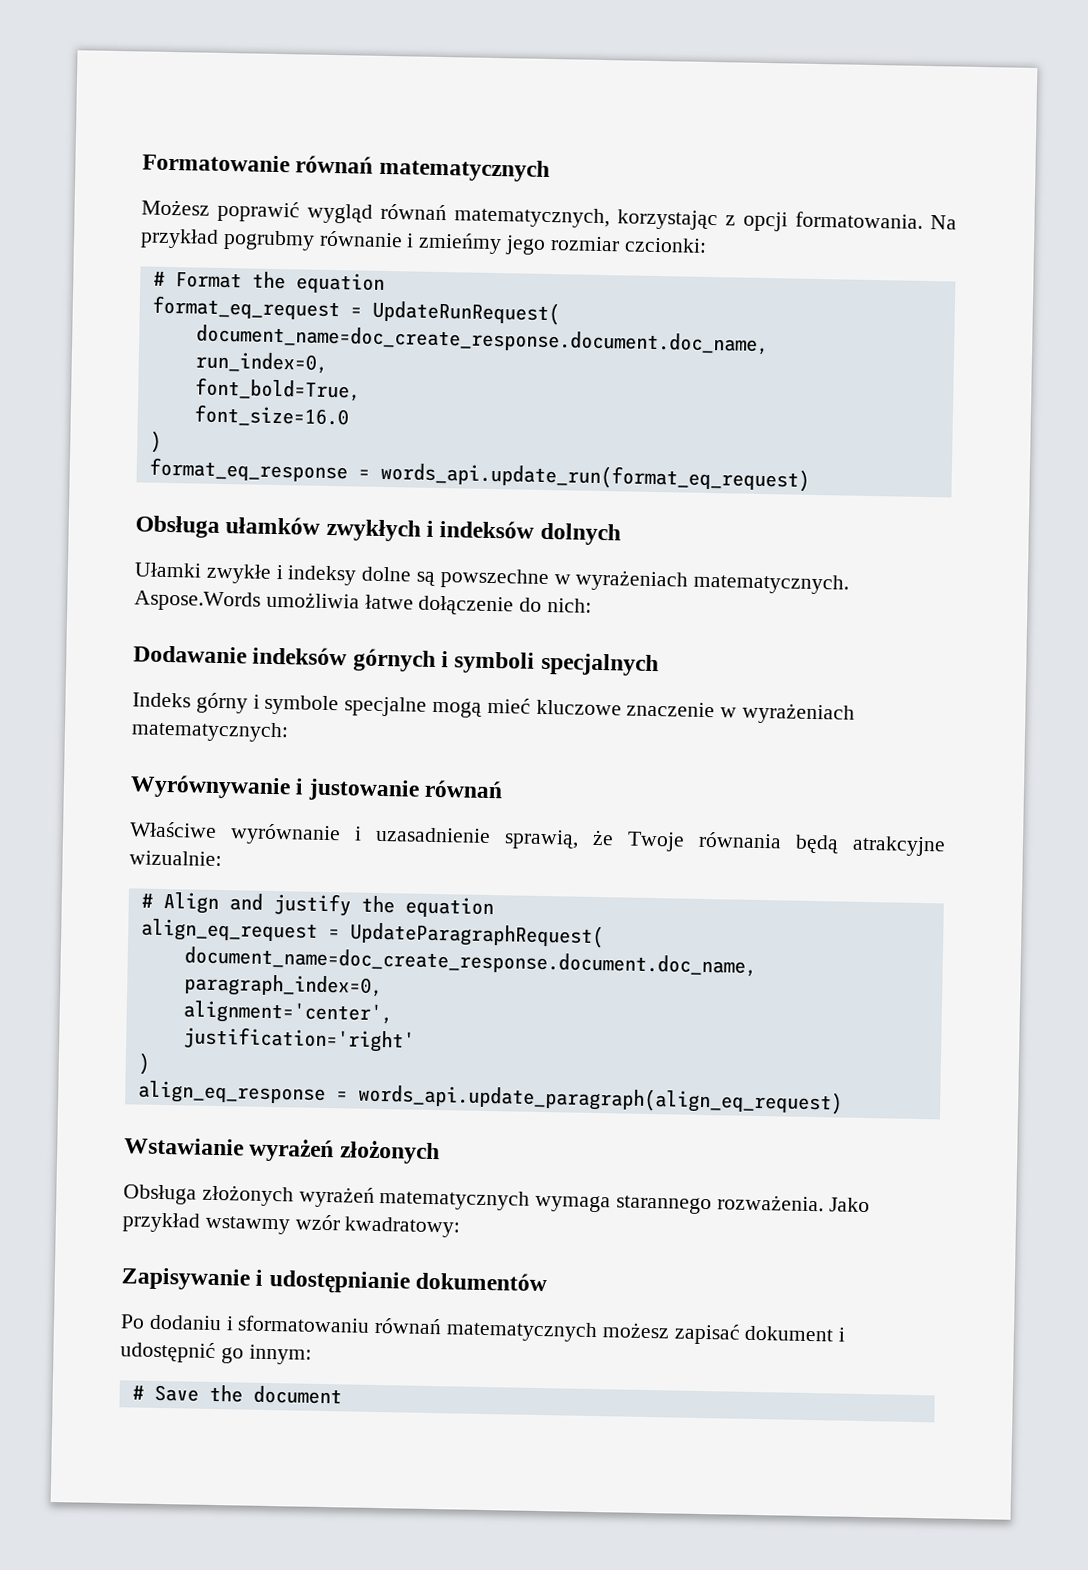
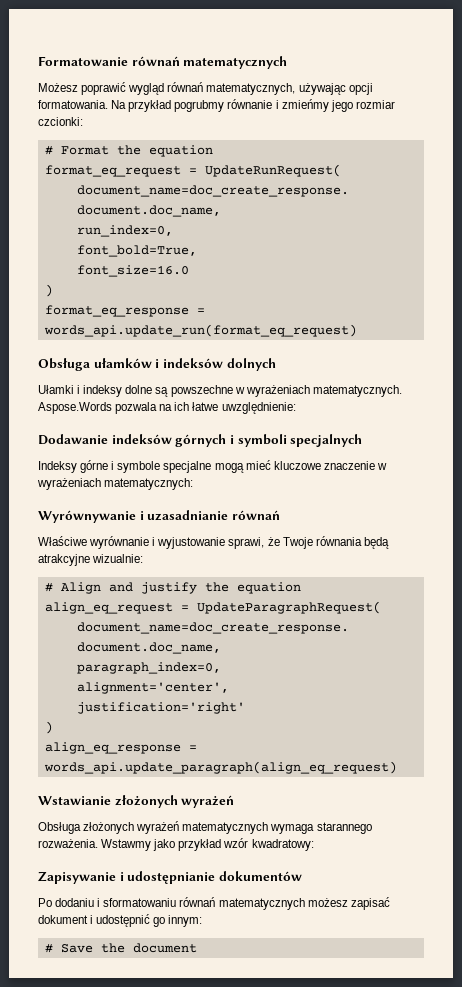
- Możesz poprawić wygląd równań matematycznych, korzystając z opcji formatowania.
+ Możesz poprawić wygląd równań matematycznych, używając opcji formatowania.
- Obsługa ułamków zwykłych i indeksów dolnych
+ Obsługa ułamków i indeksów dolnych
- Ułamki zwykłe i indeksy dolne są powszechne w wyrażeniach matematycznych.
+ Ułamki i indeksy dolne są powszechne w wyrażeniach matematycznych.
- Aspose.Words umożliwia łatwe dołączenie do nich:
+ Aspose.Words pozwala na ich łatwe uwzględnienie:
- Indeks górny i symbole specjalne mogą mieć kluczowe znaczenie w wyrażeniach matematycznych:
+ Indeksy górne i symbole specjalne mogą mieć kluczowe znaczenie w wyrażeniach matematycznych:
- Wyrównywanie i justowanie równań
+ Wyrównywanie i uzasadnianie równań
- Właściwe wyrównanie i uzasadnienie sprawią, że Twoje równania będą atrakcyjne wizualnie:
+ Właściwe wyrównanie i wyjustowanie sprawi, że Twoje równania będą atrakcyjne wizualnie:
- Wstawianie wyrażeń złożonych
+ Wstawianie złożonych wyrażeń
- Jako przykład wstawmy wzór kwadratowy:
+ Wstawmy jako przykład wzór kwadratowy:

